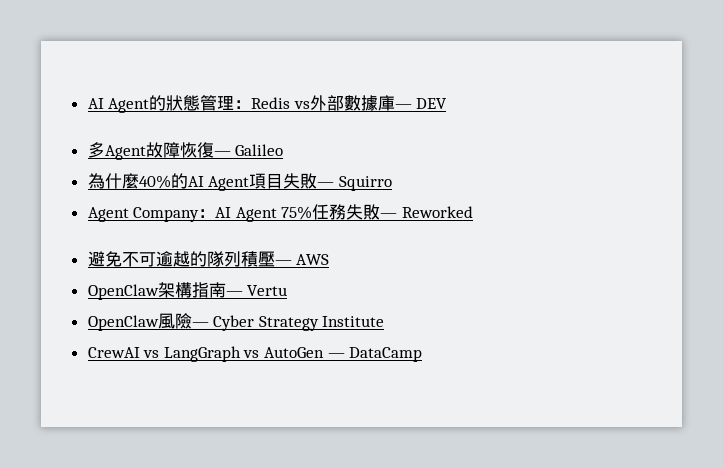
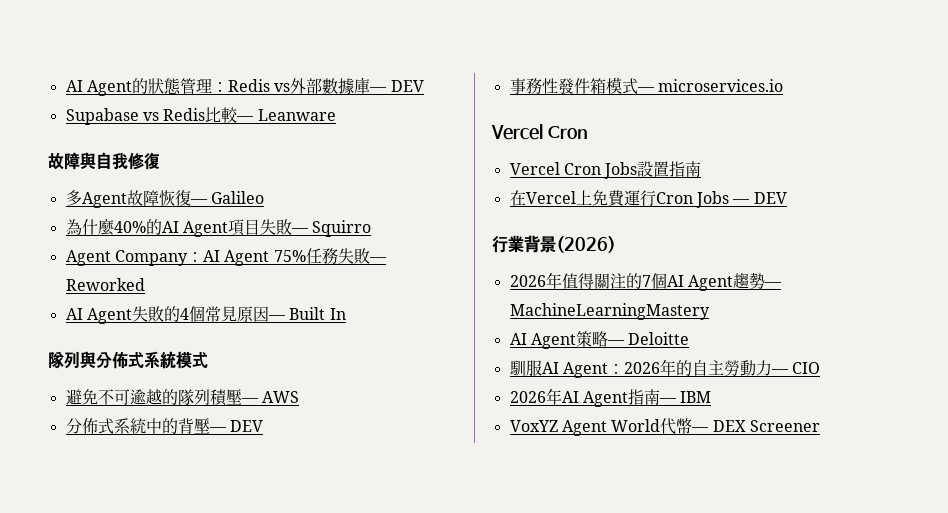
+ Supabase vs Redis比較— Leanware
+ 故障與自我修復
+ AI Agent失敗的4個常見原因— Built In
+ 隊列與分佈式系統模式
- OpenClaw架構指南— Vertu
- OpenClaw風險— Cyber Strategy Institute
- CrewAI vs LangGraph vs AutoGen — DataCamp
+ 分佈式系統中的背壓— DEV
+ 事務性發件箱模式— microservices.io
+ Vercel Cron
+ Vercel Cron Jobs設置指南
+ 在Vercel上免費運行Cron Jobs — DEV
+ 行業背景(2026)
+ 2026年值得關注的7個AI Agent趨勢— MachineLearningMastery
+ AI Agent策略— Deloitte
+ 馴服AI Agent：2026年的自主勞動力— CIO
+ 2026年AI Agent指南— IBM
+ VoxYZ Agent World代幣— DEX Screener

